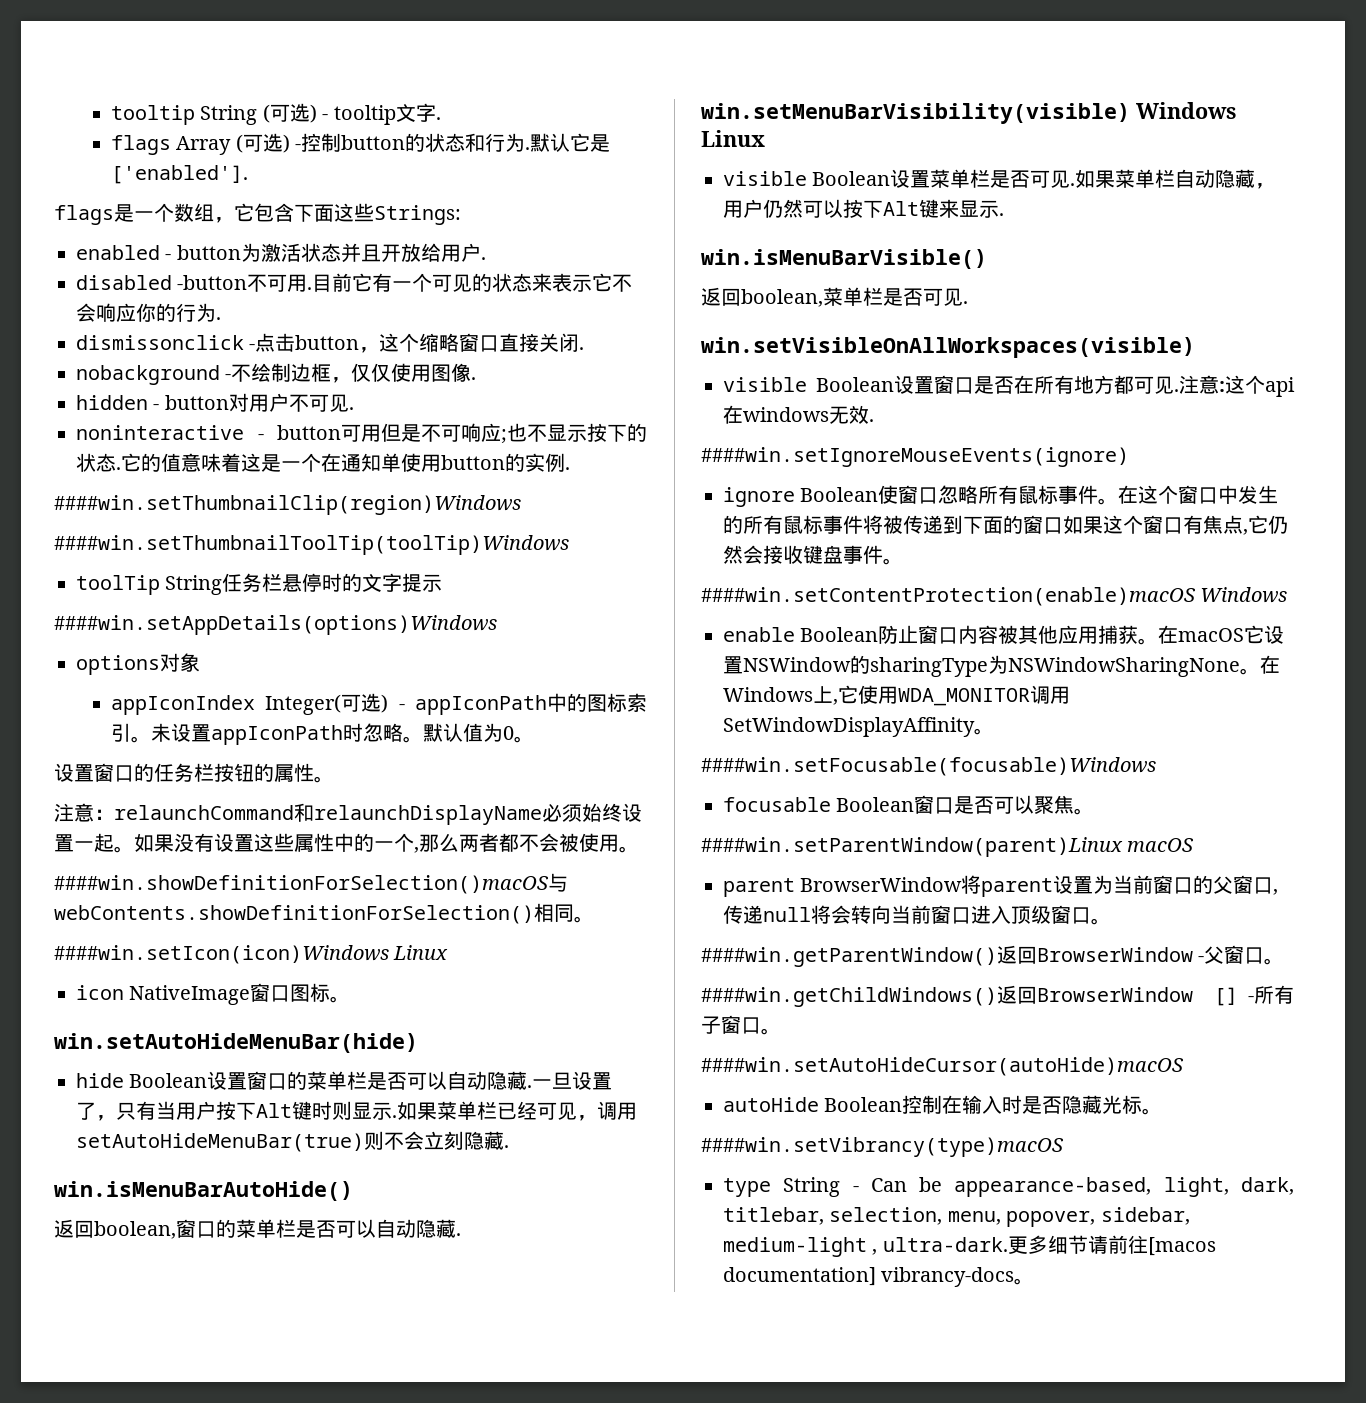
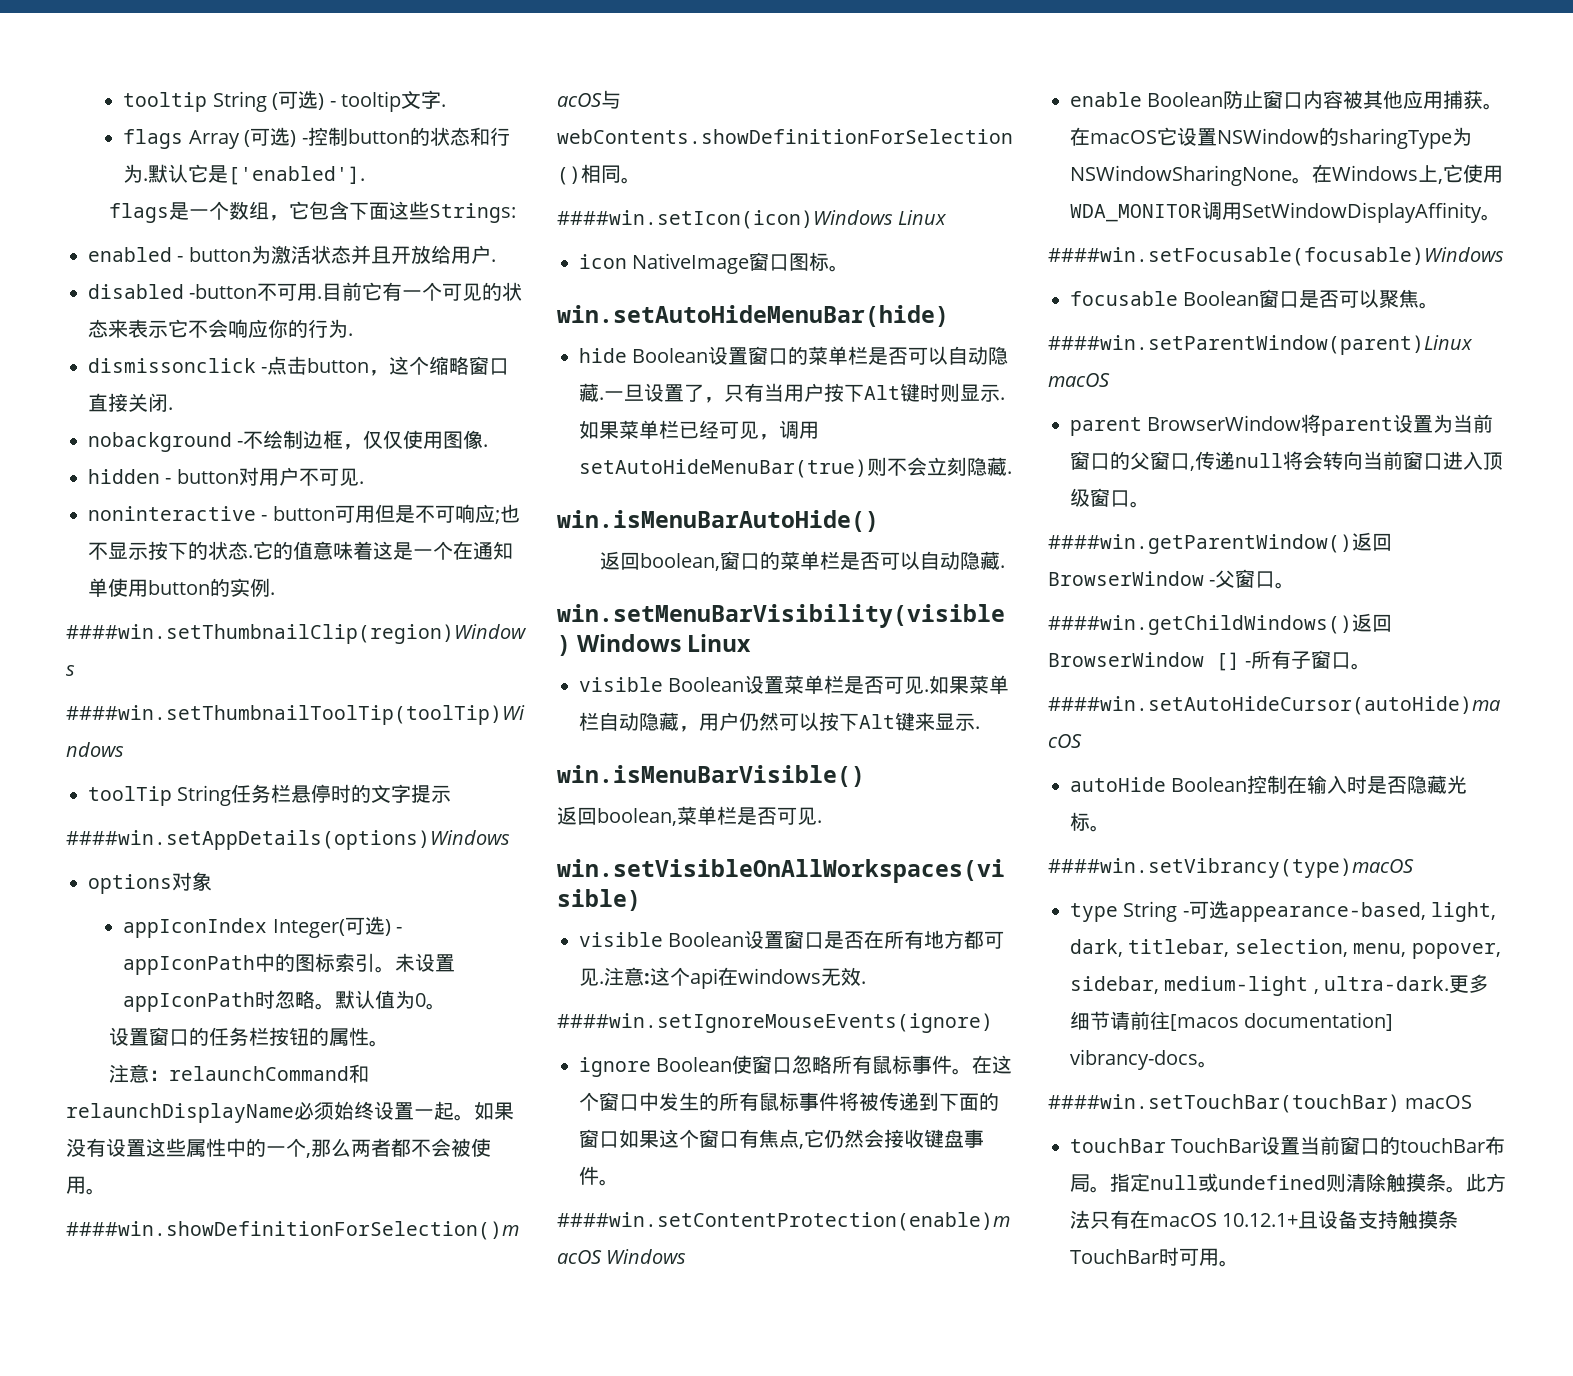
- type String - Can be appearance-based, light, dark, titlebar, selection, menu, popover, sidebar, medium-light , ultra-dark.
+ type String -可选appearance-based, light, dark, titlebar, selection, menu, popover, sidebar, medium-light , ultra-dark.
+ ####win.setTouchBar(touchBar) macOS
+ touchBar TouchBar设置当前窗口的touchBar布局。指定null或undefined则清除触摸条。此方法只有在macOS 10.12.1+且设备支持触摸条TouchBar时可用。

